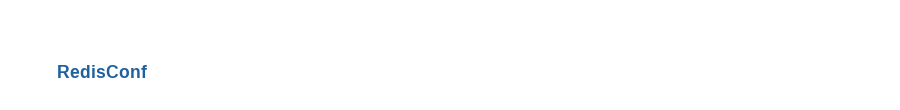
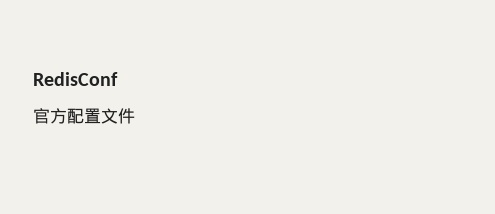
+ 官方配置文件

